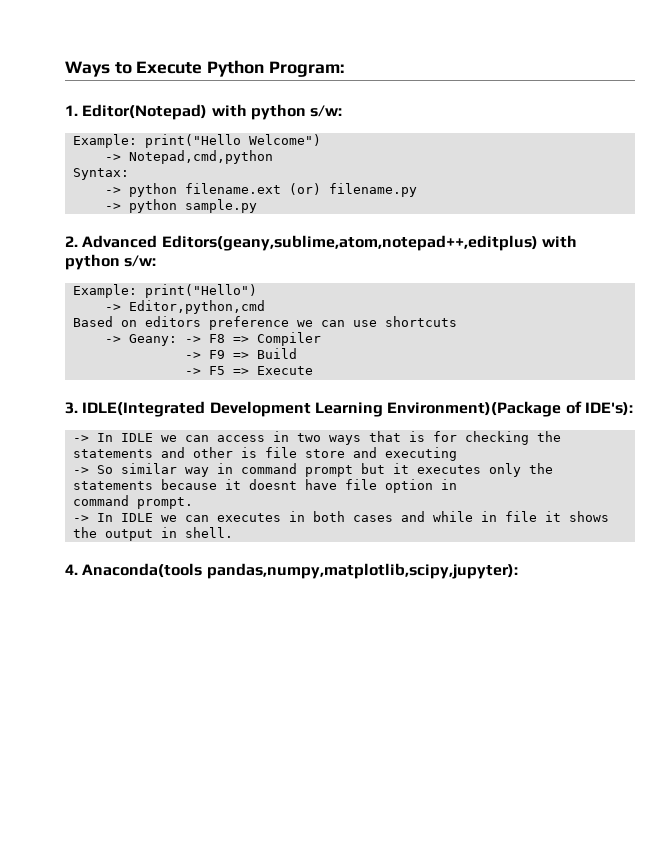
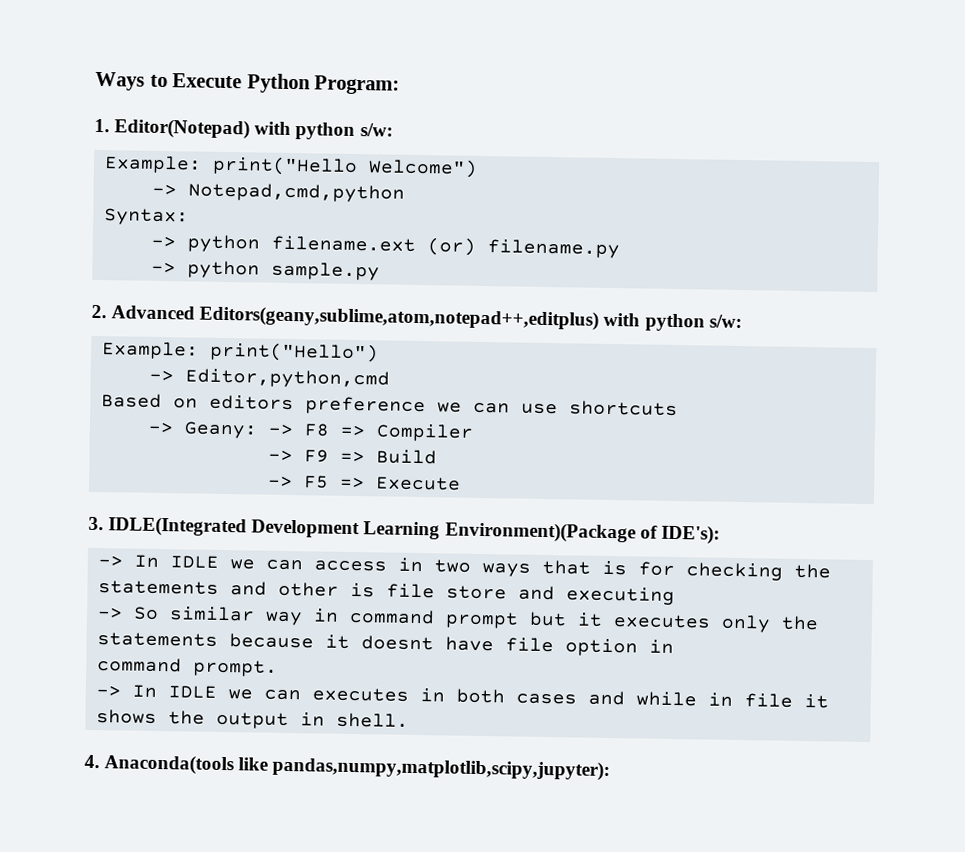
- 4. Anaconda(tools pandas,numpy,matplotlib,scipy,jupyter):
+ 4. Anaconda(tools like pandas,numpy,matplotlib,scipy,jupyter):

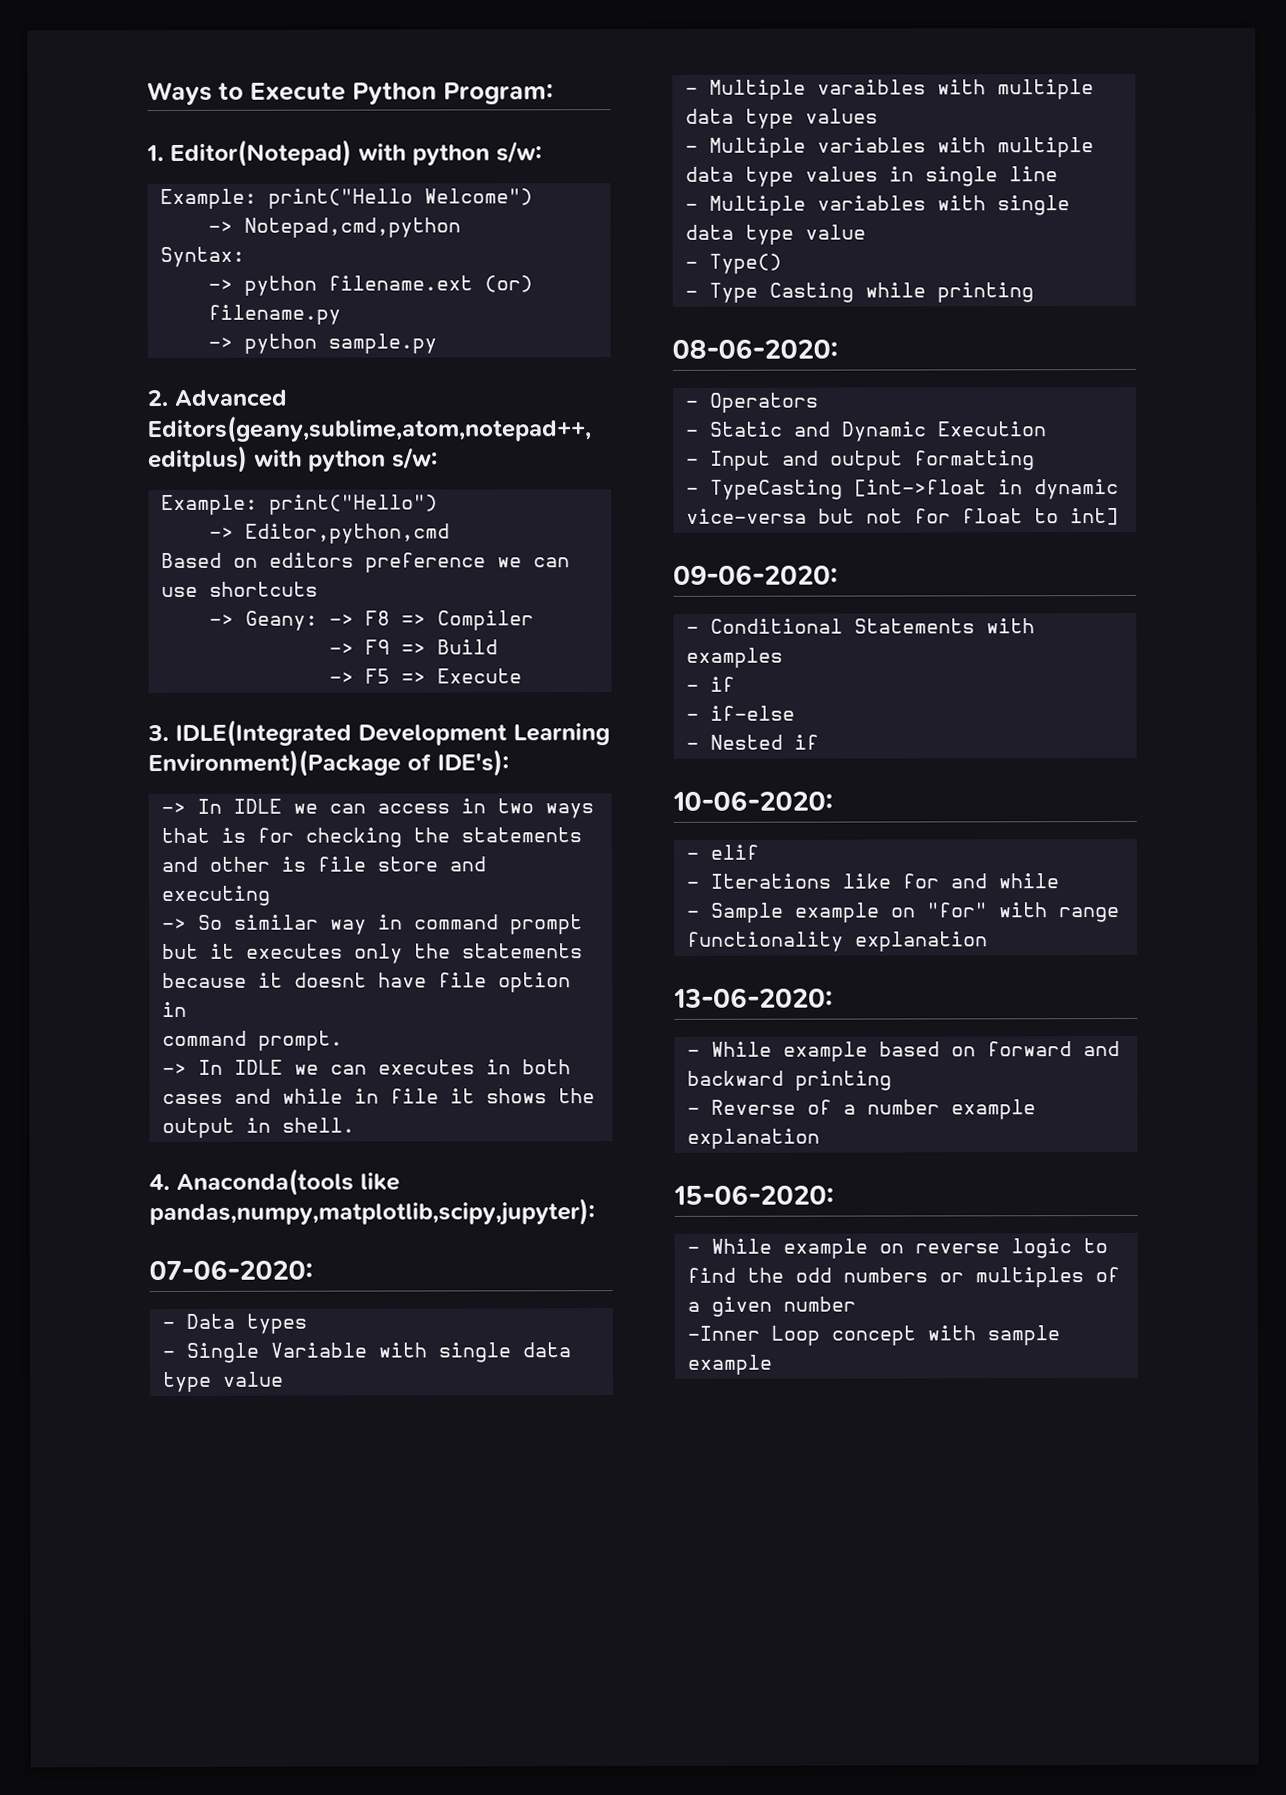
+ 07-06-2020:
+ - Data types
+ - Single Variable with single data type value
+ - Multiple varaibles with multiple data type values
+ - Multiple variables with multiple data type values in single line
+ - Multiple variables with single data type value
+ - Type()
+ - Type Casting while printing
+ 08-06-2020:
+ - Operators
+ - Static and Dynamic Execution
+ - Input and output formatting
+ - TypeCasting [int->float in dynamic vice-versa but not for float to int]
+ 09-06-2020:
+ - Conditional Statements with examples
+ - if
+ - if-else
+ - Nested if
+ 10-06-2020:
+ - elif
+ - Iterations like for and while
+ - Sample example on "for" with range functionality explanation
+ 13-06-2020:
+ - While example based on forward and backward printing
+ - Reverse of a number example explanation
+ 15-06-2020:
+ - While example on reverse logic to find the odd numbers or multiples of a given number
+ -Inner Loop concept with sample example

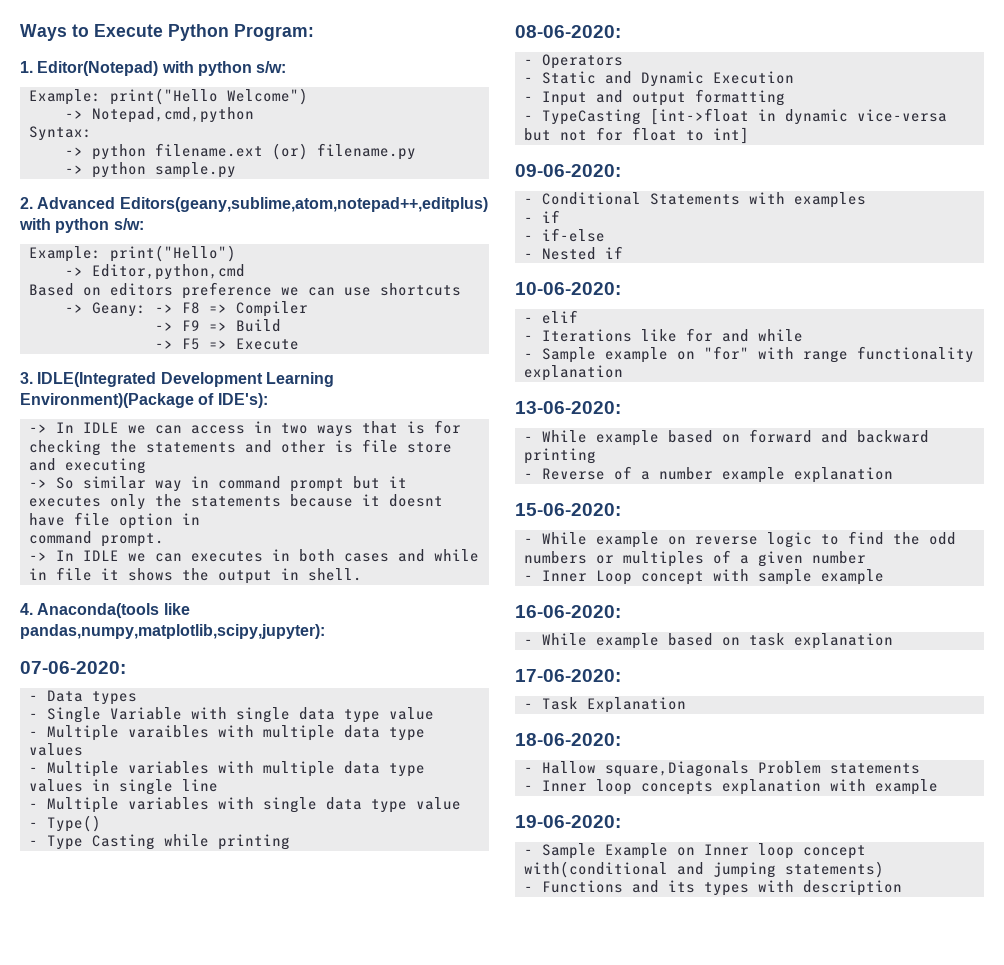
- -Inner Loop concept with sample example
+ - Inner Loop concept with sample example
+ 16-06-2020:
+ - While example based on task explanation
+ 17-06-2020:
+ - Task Explanation
+ 18-06-2020:
+ - Hallow square,Diagonals Problem statements
+ - Inner loop concepts explanation with example
+ 19-06-2020:
+ - Sample Example on Inner loop concept with(conditional and jumping statements)
+ - Functions and its types with description

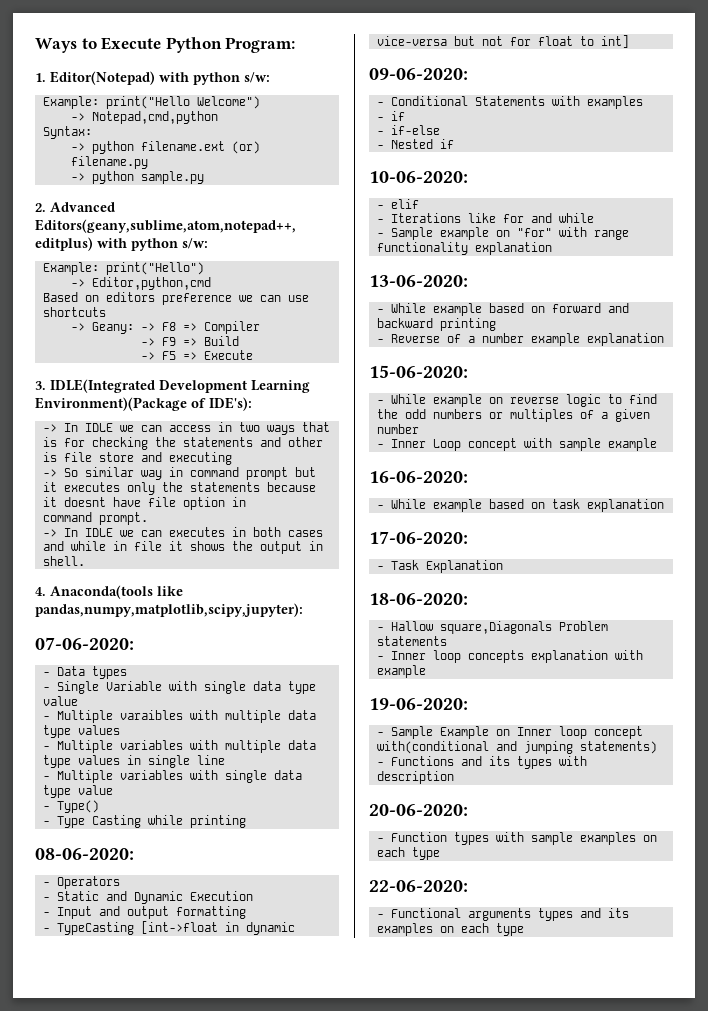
+ 20-06-2020:
+ - Function types with sample examples on each type
+ 22-06-2020:
+ - Functional arguments types and its examples on each type

